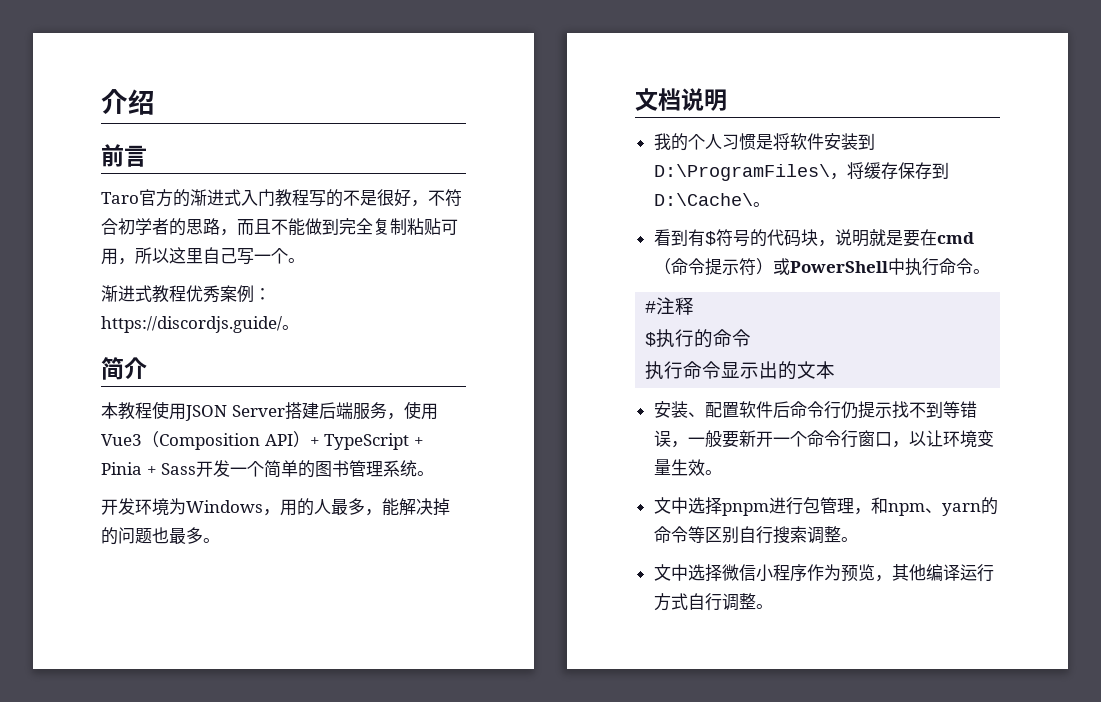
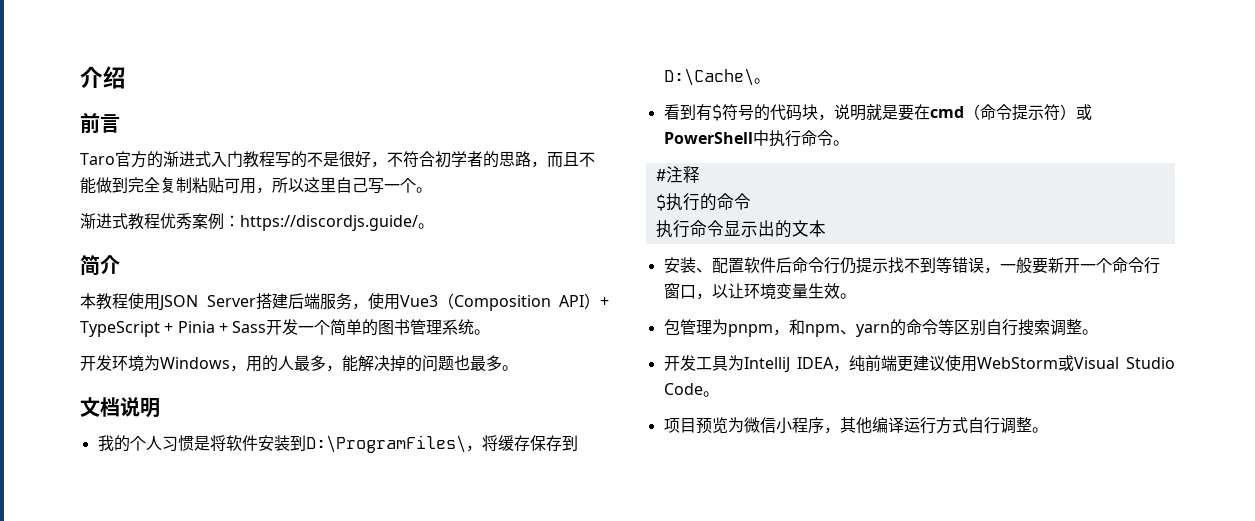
- 文中选择pnpm进行包管理，和npm、yarn的命令等区别自行搜索调整。
+ 包管理为pnpm，和npm、yarn的命令等区别自行搜索调整。
- 文中选择微信小程序作为预览，其他编译运行方式自行调整。
+ 开发工具为IntelliJ IDEA，纯前端更建议使用WebStorm或Visual Studio Code。
+ 项目预览为微信小程序，其他编译运行方式自行调整。

